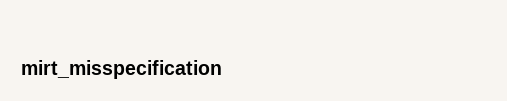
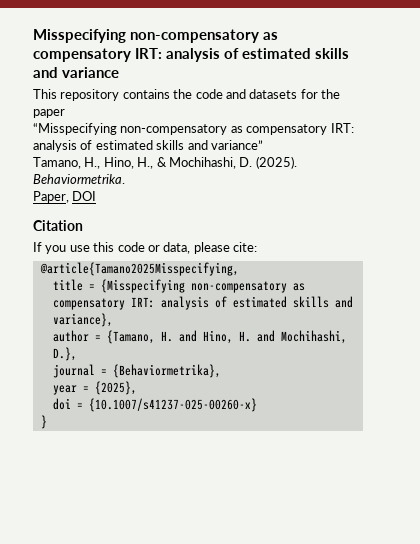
- mirt_misspecification
+ Misspecifying non-compensatory as compensatory IRT: analysis of estimated skills and variance
+ This repository contains the code and datasets for the paper
+ “Misspecifying non-compensatory as compensatory IRT: analysis of estimated skills and variance”
+ Tamano, H., Hino, H., & Mochihashi, D. (2025). Behaviormetrika.
+ Paper, DOI
+ Citation
+ If you use this code or data, please cite:
+ @article{Tamano2025Misspecifying,
+ title = {Misspecifying non-compensatory as compensatory IRT: analysis of estimated skills and variance},
+ author = {Tamano, H. and Hino, H. and Mochihashi, D.},
+ journal = {Behaviormetrika},
+ year = {2025},
+ doi = {10.1007/s41237-025-00260-x}
+ }

